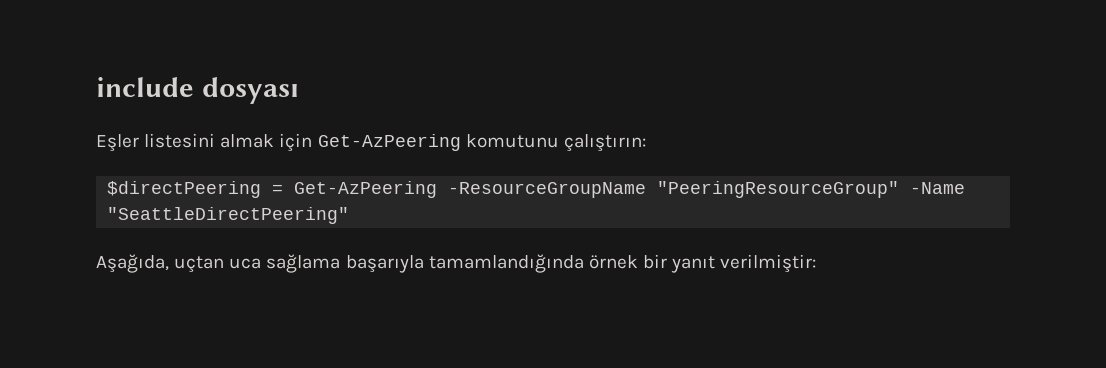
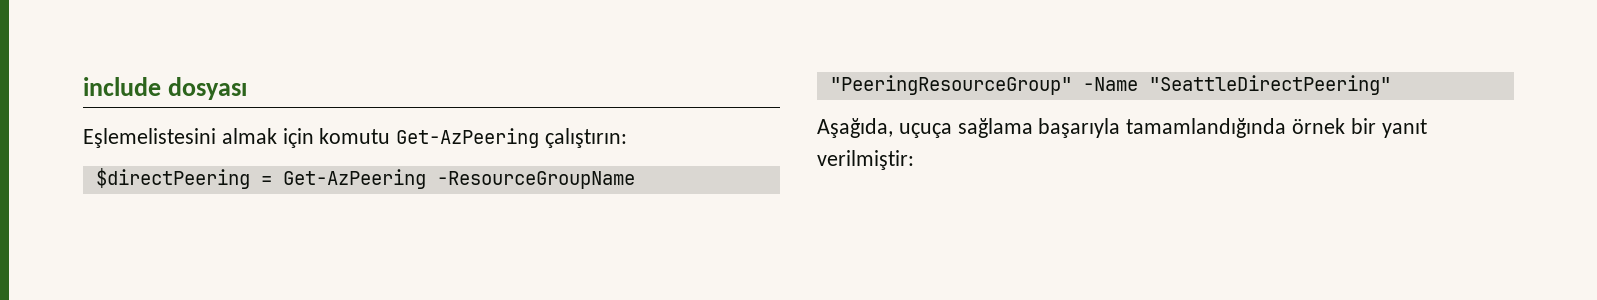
- Eşler listesini almak için Get-AzPeering komutunu çalıştırın:
+ Eşlemelistesini almak için komutu Get-AzPeering çalıştırın:
- Aşağıda, uçtan uca sağlama başarıyla tamamlandığında örnek bir yanıt verilmiştir:
+ Aşağıda, uçuça sağlama başarıyla tamamlandığında örnek bir yanıt verilmiştir:

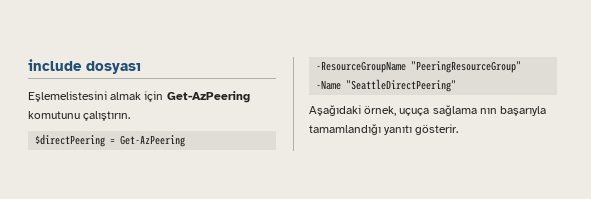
- Eşlemelistesini almak için komutu Get-AzPeering çalıştırın:
+ Eşlemelistesini almak için Get-AzPeering komutunu çalıştırın.
- Aşağıda, uçuça sağlama başarıyla tamamlandığında örnek bir yanıt verilmiştir:
+ Aşağıdaki örnek, uçuça sağlama nın başarıyla tamamlandığı yanıtı gösterir.

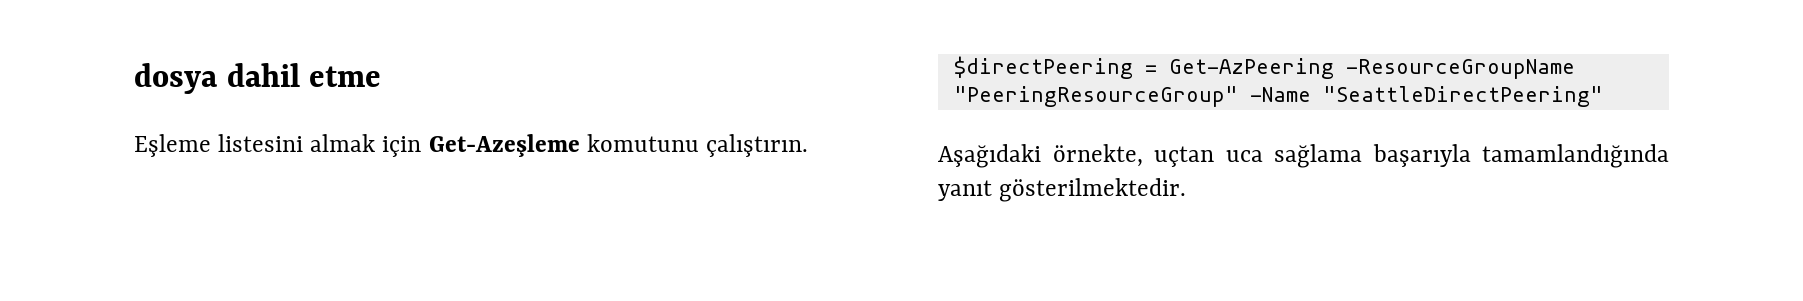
- include dosyası
- Eşlemelistesini almak için Get-AzPeering komutunu çalıştırın.
+ dosya dahil etme
+ Eşleme listesini almak için Get-Azeşleme komutunu çalıştırın.
- Aşağıdaki örnek, uçuça sağlama nın başarıyla tamamlandığı yanıtı gösterir.
+ Aşağıdaki örnekte, uçtan uca sağlama başarıyla tamamlandığında yanıt gösterilmektedir.

